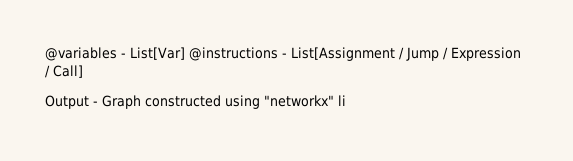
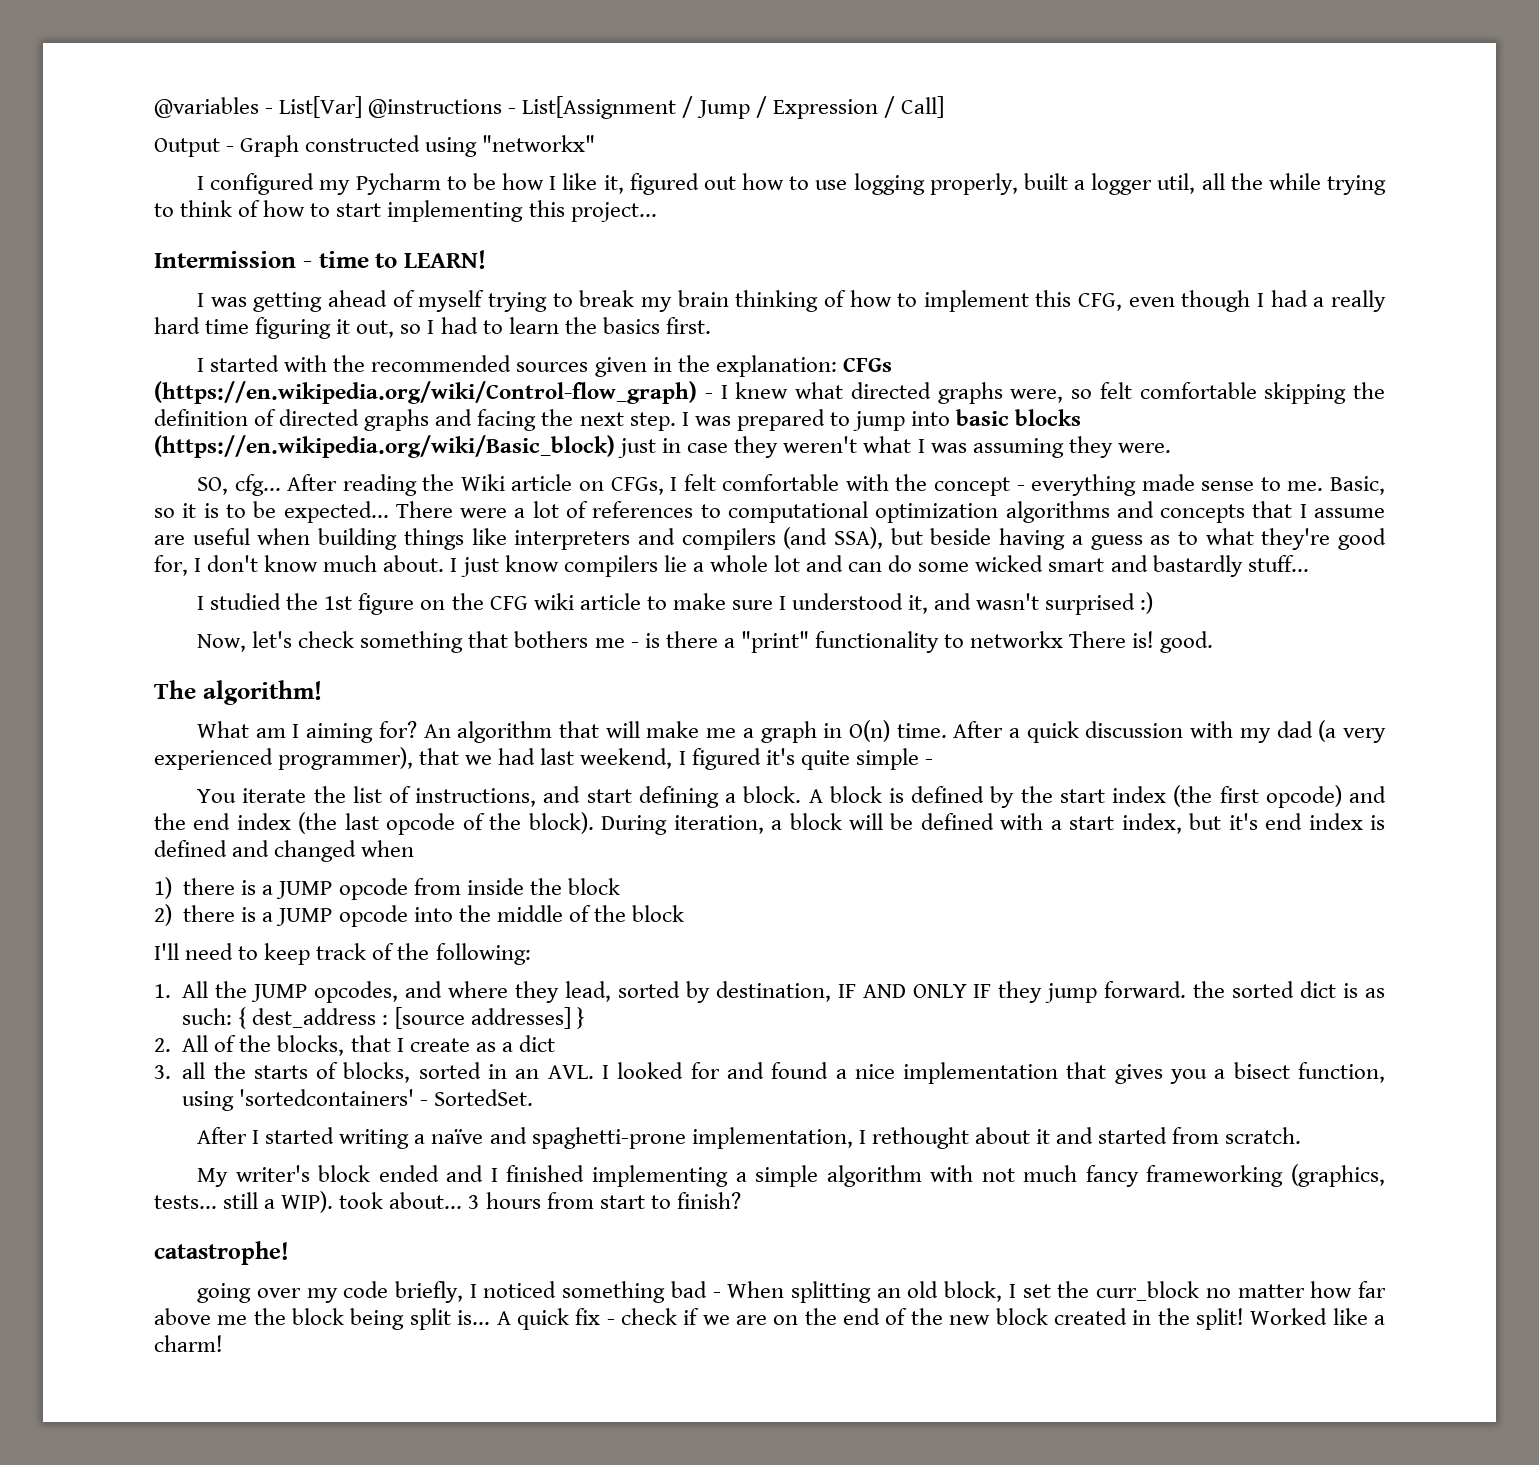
- Output - Graph constructed using "networkx" li
+ Output - Graph constructed using "networkx"
+ I configured my Pycharm to be how I like it, figured out how to use logging properly, built a logger util, all the while trying to think of how to start implementing this project...
+ Intermission - time to LEARN!
+ I was getting ahead of myself trying to break my brain thinking of how to implement this CFG, even though I had a really hard time figuring it out, so I had to learn the basics first.
+ I started with the recommended sources given in the explanation: CFGs (https://en.wikipedia.org/wiki/Control-flow_graph) - I knew what directed graphs were, so felt comfortable skipping the definition of directed graphs and facing the next step. I was prepared to jump into basic blocks (https://en.wikipedia.org/wiki/Basic_block) just in case they weren't what I was assuming they were.
+ SO, cfg... After reading the Wiki article on CFGs, I felt comfortable with the concept - everything made sense to me. Basic, so it is to be expected... There were a lot of references to computational optimization algorithms and concepts that I assume are useful when building things like interpreters and compilers (and SSA), but beside having a guess as to what they're good for, I don't know much about. I just know compilers lie a whole lot and can do some wicked smart and bastardly stuff...
+ I studied the 1st figure on the CFG wiki article to make sure I understood it, and wasn't surprised :)
+ Now, let's check something that bothers me - is there a "print" functionality to networkx There is! good.
+ The algorithm!
+ What am I aiming for? An algorithm that will make me a graph in O(n) time. After a quick discussion with my dad (a very experienced programmer), that we had last weekend, I figured it's quite simple -
+ You iterate the list of instructions, and start defining a block. A block is defined by the start index (the first opcode) and the end index (the last opcode of the block). During iteration, a block will be defined with a start index, but it's end index is defined and changed when
+ 1) there is a JUMP opcode from inside the block
+ 2) there is a JUMP opcode into the middle of the block
+ I'll need to keep track of the following:
+ 1. All the JUMP opcodes, and where they lead, sorted by destination, IF AND ONLY IF they jump forward. the sorted dict is as such: { dest_address : [source addresses] }
+ 2. All of the blocks, that I create as a dict
+ 3. all the starts of blocks, sorted in an AVL. I looked for and found a nice implementation that gives you a bisect function, using 'sortedcontainers' - SortedSet.
+ After I started writing a naïve and spaghetti-prone implementation, I rethought about it and started from scratch.
+ My writer's block ended and I finished implementing a simple algorithm with not much fancy frameworking (graphics, tests... still a WIP). took about... 3 hours from start to finish?
+ catastrophe!
+ going over my code briefly, I noticed something bad - When splitting an old block, I set the curr_block no matter how far above me the block being split is... A quick fix - check if we are on the end of the new block created in the split! Worked like a charm!

